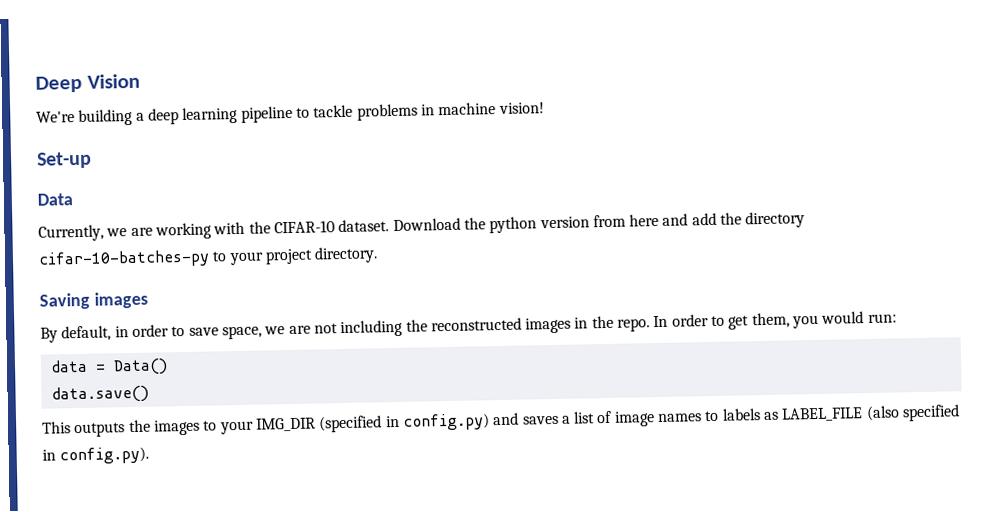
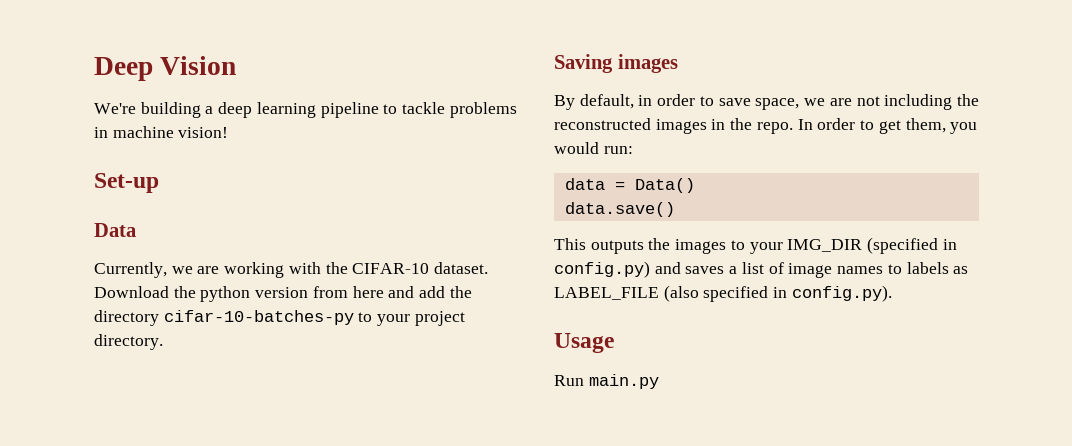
+ Usage
+ Run main.py

